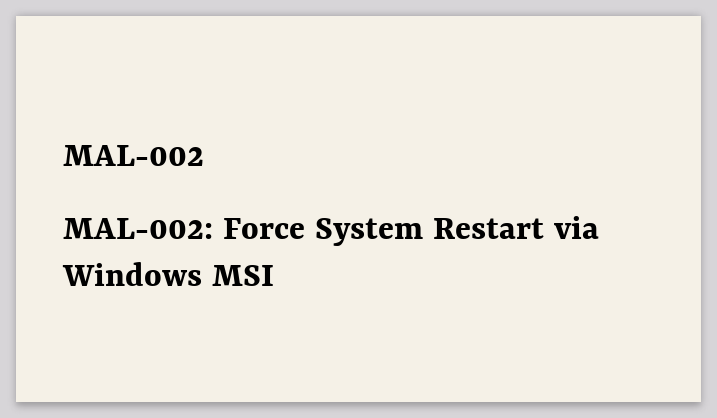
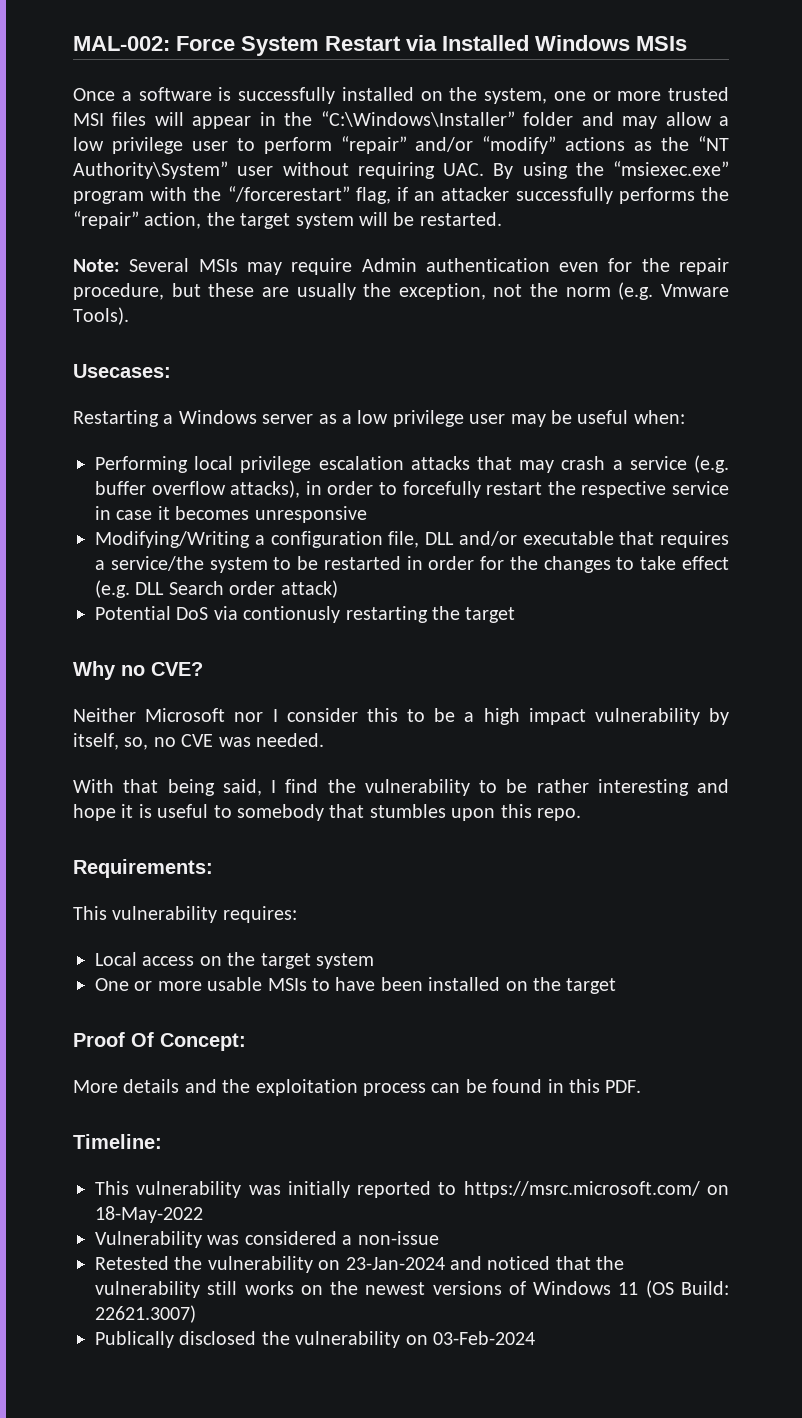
- MAL-002
- MAL-002: Force System Restart via Windows MSI
+ MAL-002: Force System Restart via Installed Windows MSIs
+ Once a software is successfully installed on the system, one or more trusted MSI files will appear in the “C:\Windows\Installer” folder and may allow a low privilege user to perform “repair” and/or “modify” actions as the “NT Authority\System” user without requiring UAC. By using the “msiexec.exe” program with the “/forcerestart” flag, if an attacker successfully performs the “repair” action, the target system will be restarted.
+ Note: Several MSIs may require Admin authentication even for the repair procedure, but these are usually the exception, not the norm (e.g. Vmware Tools).
+ Usecases:
+ Restarting a Windows server as a low privilege user may be useful when:
+ Performing local privilege escalation attacks that may crash a service (e.g. buffer overflow attacks), in order to forcefully restart the respective service in case it becomes unresponsive
+ Modifying/Writing a configuration file, DLL and/or executable that requires a service/the system to be restarted in order for the changes to take effect (e.g. DLL Search order attack)
+ Potential DoS via contionusly restarting the target
+ Why no CVE?
+ Neither Microsoft nor I consider this to be a high impact vulnerability by itself, so, no CVE was needed.
+ With that being said, I find the vulnerability to be rather interesting and hope it is useful to somebody that stumbles upon this repo.
+ Requirements:
+ This vulnerability requires:
+ Local access on the target system
+ One or more usable MSIs to have been installed on the target
+ Proof Of Concept:
+ More details and the exploitation process can be found in this PDF.
+ Timeline:
+ This vulnerability was initially reported to https://msrc.microsoft.com/ on 18-May-2022
+ Vulnerability was considered a non-issue
+ Retested the vulnerability on 23-Jan-2024 and noticed that the vulnerability still works on the newest versions of Windows 11 (OS Build: 22621.3007)
+ Publically disclosed the vulnerability on 03-Feb-2024

